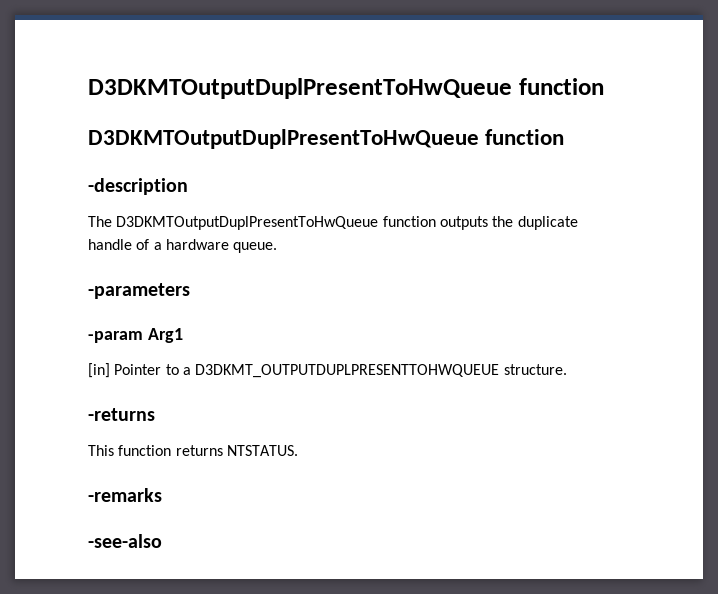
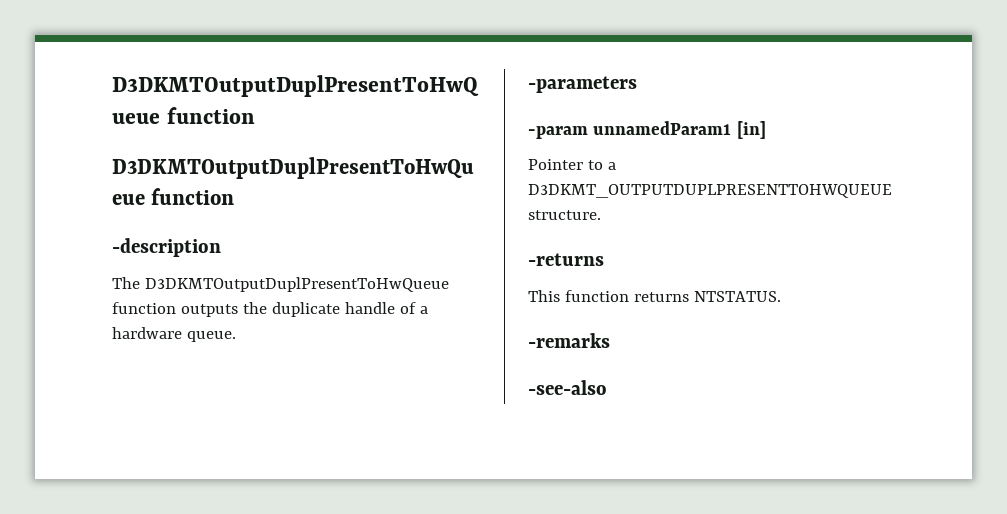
- -param Arg1
- [in] Pointer to a D3DKMT_OUTPUTDUPLPRESENTTOHWQUEUE structure.
+ -param unnamedParam1 [in]
+ Pointer to a D3DKMT_OUTPUTDUPLPRESENTTOHWQUEUE structure.

